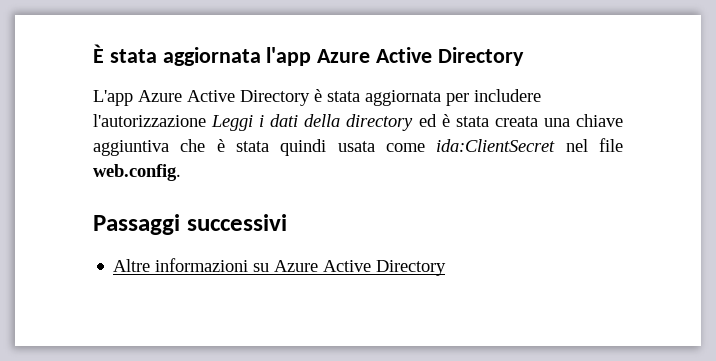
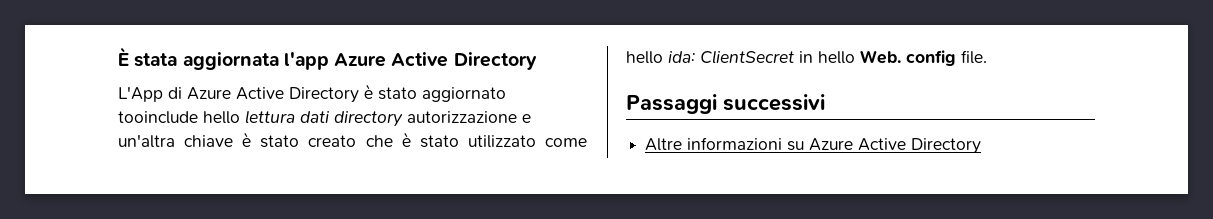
- L'app Azure Active Directory è stata aggiornata per includere l'autorizzazione Leggi i dati della directory ed è stata creata una chiave aggiuntiva che è stata quindi usata come ida:ClientSecret nel file web.config.
+ L'App di Azure Active Directory è stato aggiornato tooinclude hello lettura dati directory autorizzazione e un'altra chiave è stato creato che è stato utilizzato come hello ida: ClientSecret in hello Web. config file.

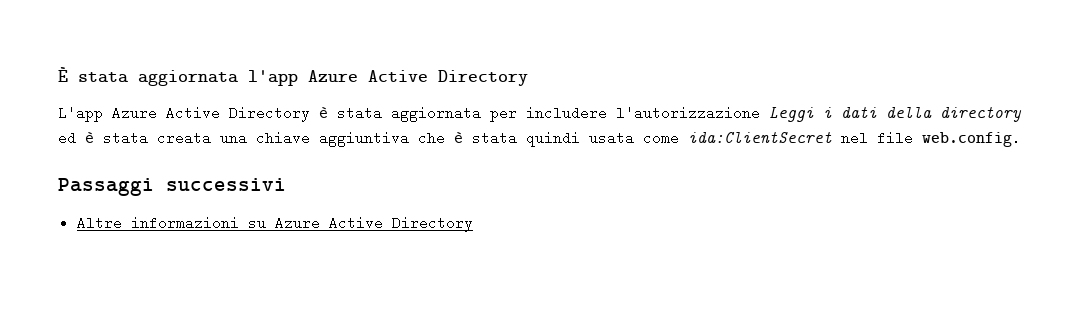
- L'App di Azure Active Directory è stato aggiornato tooinclude hello lettura dati directory autorizzazione e un'altra chiave è stato creato che è stato utilizzato come hello ida: ClientSecret in hello Web. config file.
+ L'app Azure Active Directory è stata aggiornata per includere l'autorizzazione Leggi i dati della directory ed è stata creata una chiave aggiuntiva che è stata quindi usata come ida:ClientSecret nel file web.config.

